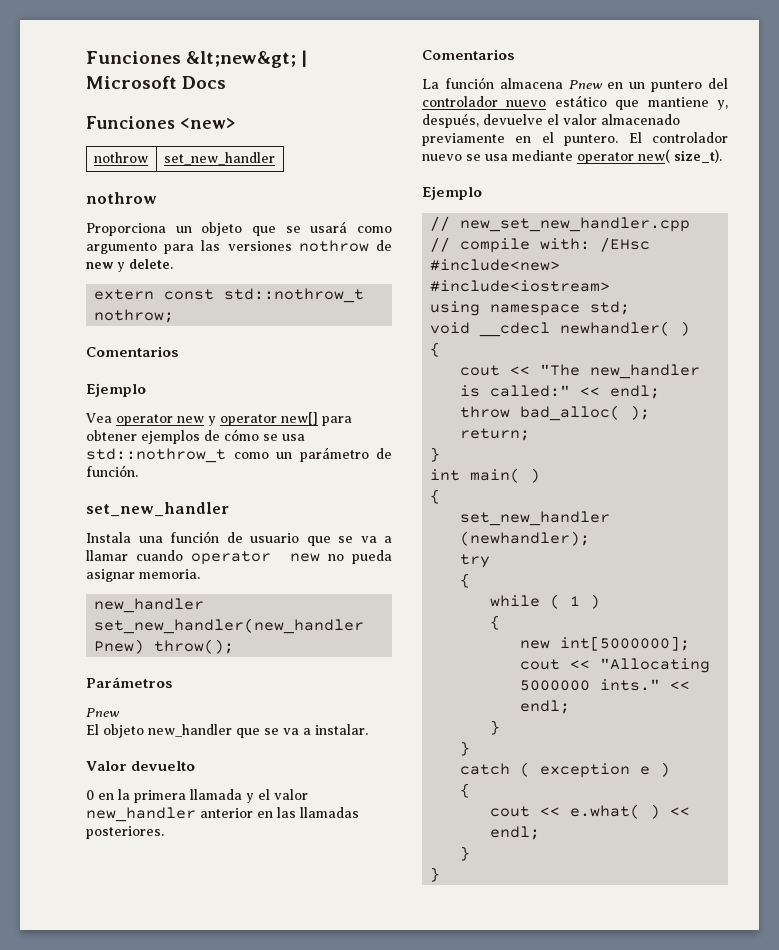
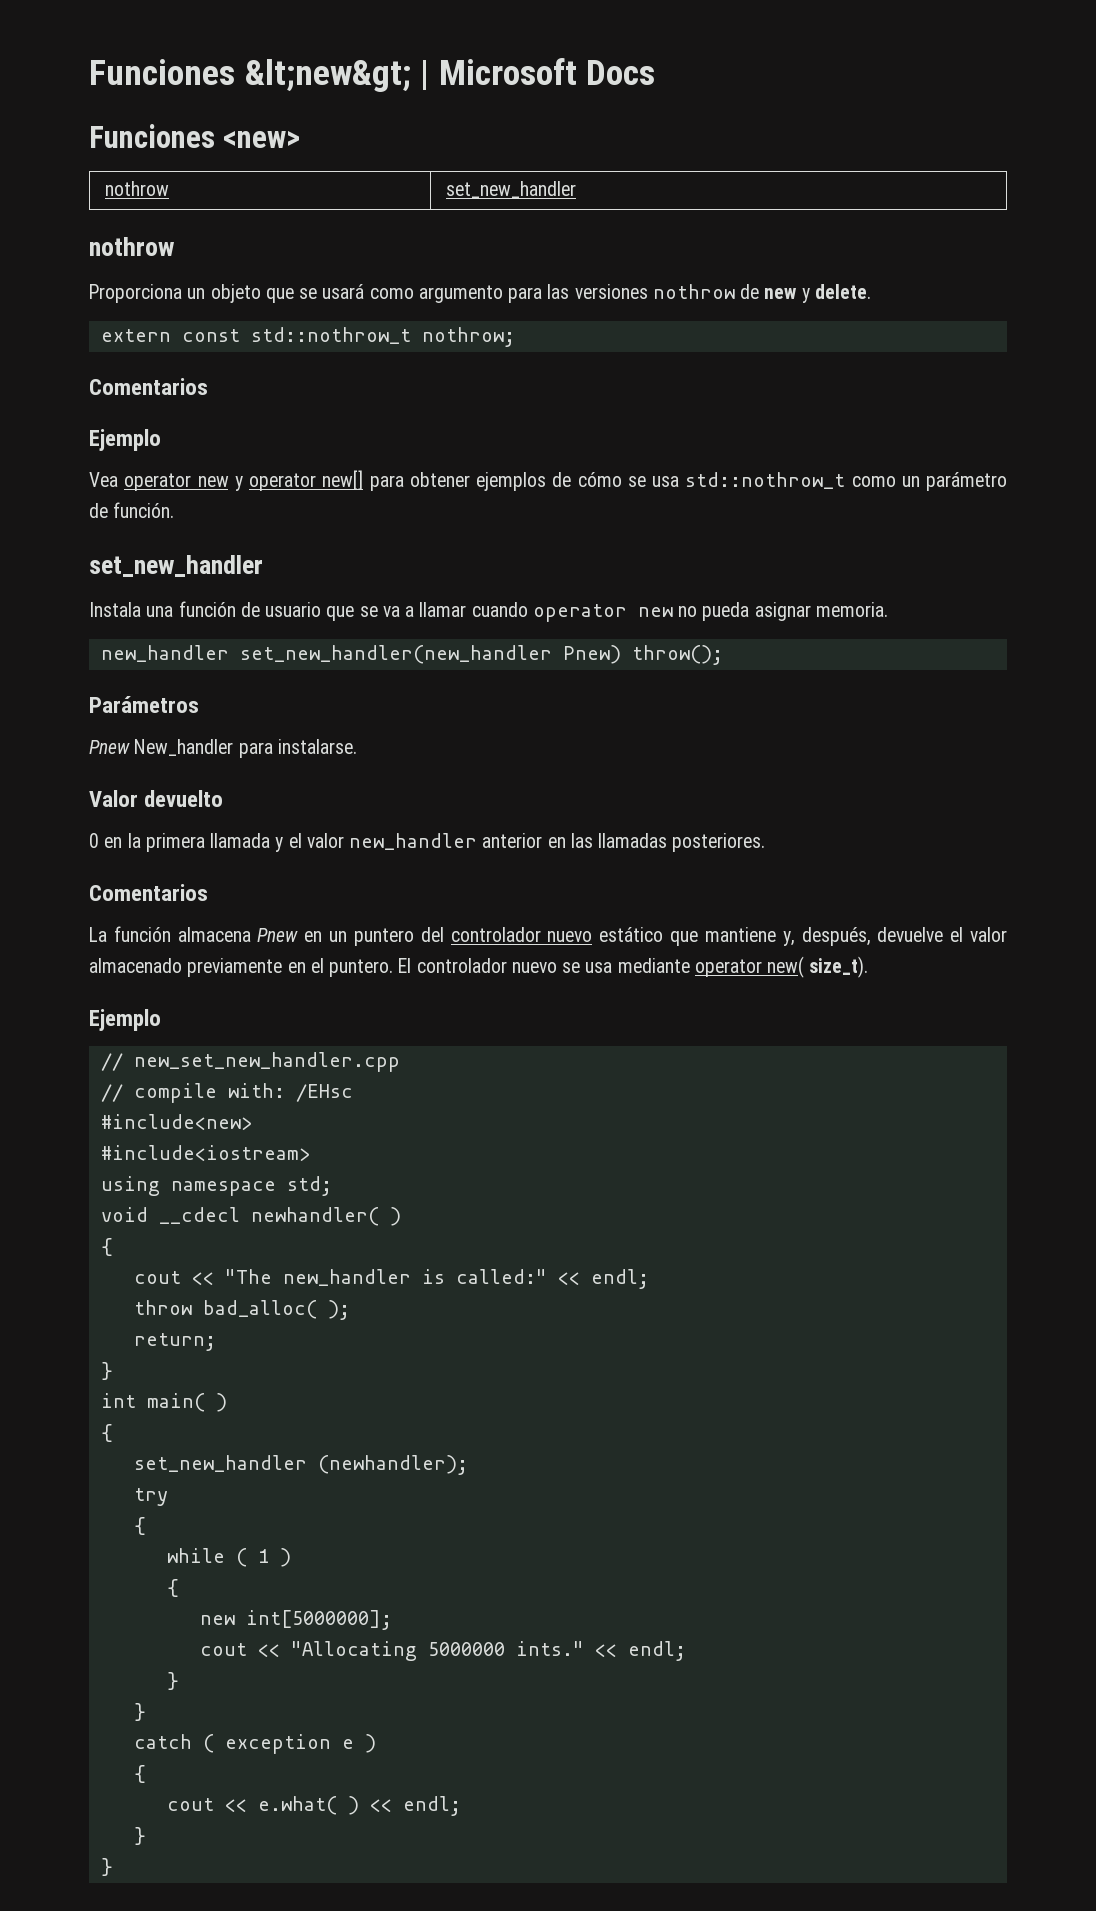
  Parámetros
- Pnew
- El objeto new_handler que se va a instalar.
+ Pnew New_handler para instalarse.

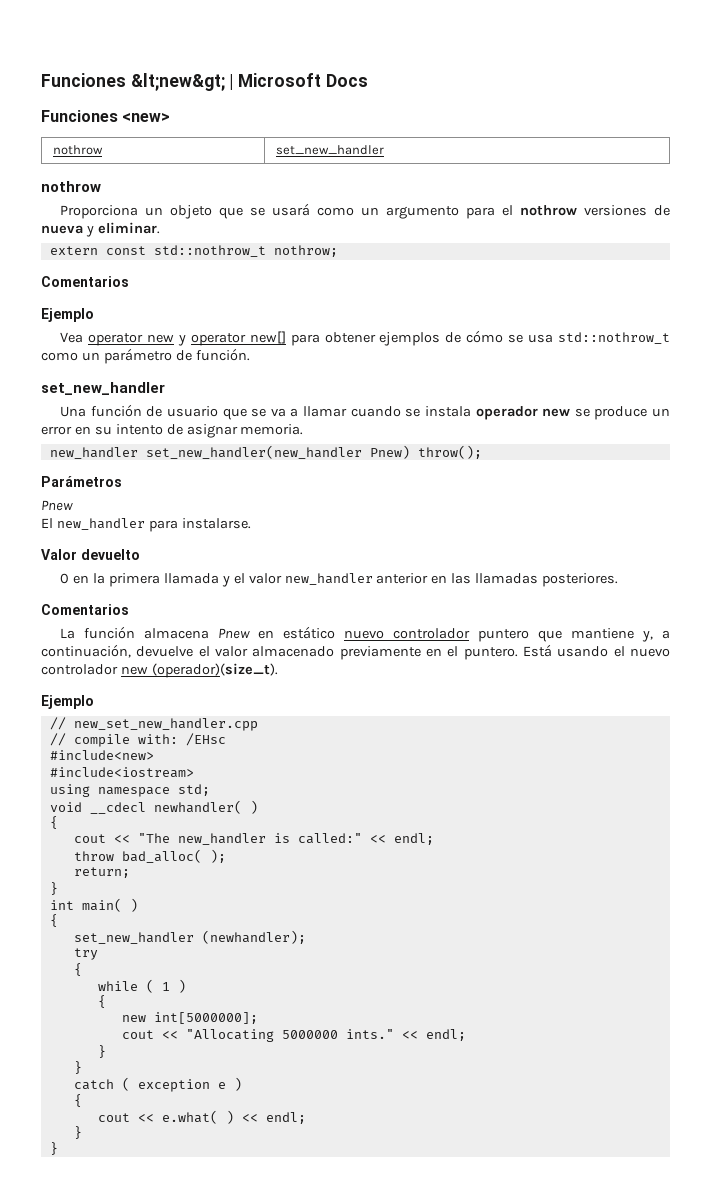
- Proporciona un objeto que se usará como argumento para las versiones nothrow de new y delete.
+ Proporciona un objeto que se usará como un argumento para el nothrow versiones de nueva y eliminar.
- Instala una función de usuario que se va a llamar cuando operator new no pueda asignar memoria.
+ Una función de usuario que se va a llamar cuando se instala operador new se produce un error en su intento de asignar memoria.
  Parámetros
- Pnew New_handler para instalarse.
+ Pnew
+ El new_handler para instalarse.
- La función almacena Pnew en un puntero del controlador nuevo estático que mantiene y, después, devuelve el valor almacenado previamente en el puntero.
+ La función almacena Pnew en estático nuevo controlador puntero que mantiene y, a continuación, devuelve el valor almacenado previamente en el puntero.
- El controlador nuevo se usa mediante operator new( size_t).
+ Está usando el nuevo controlador new (operador)(size_t).

